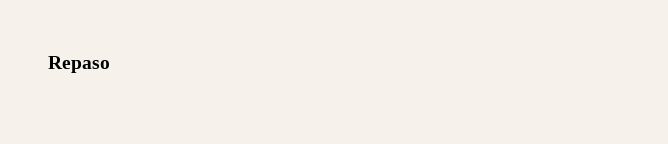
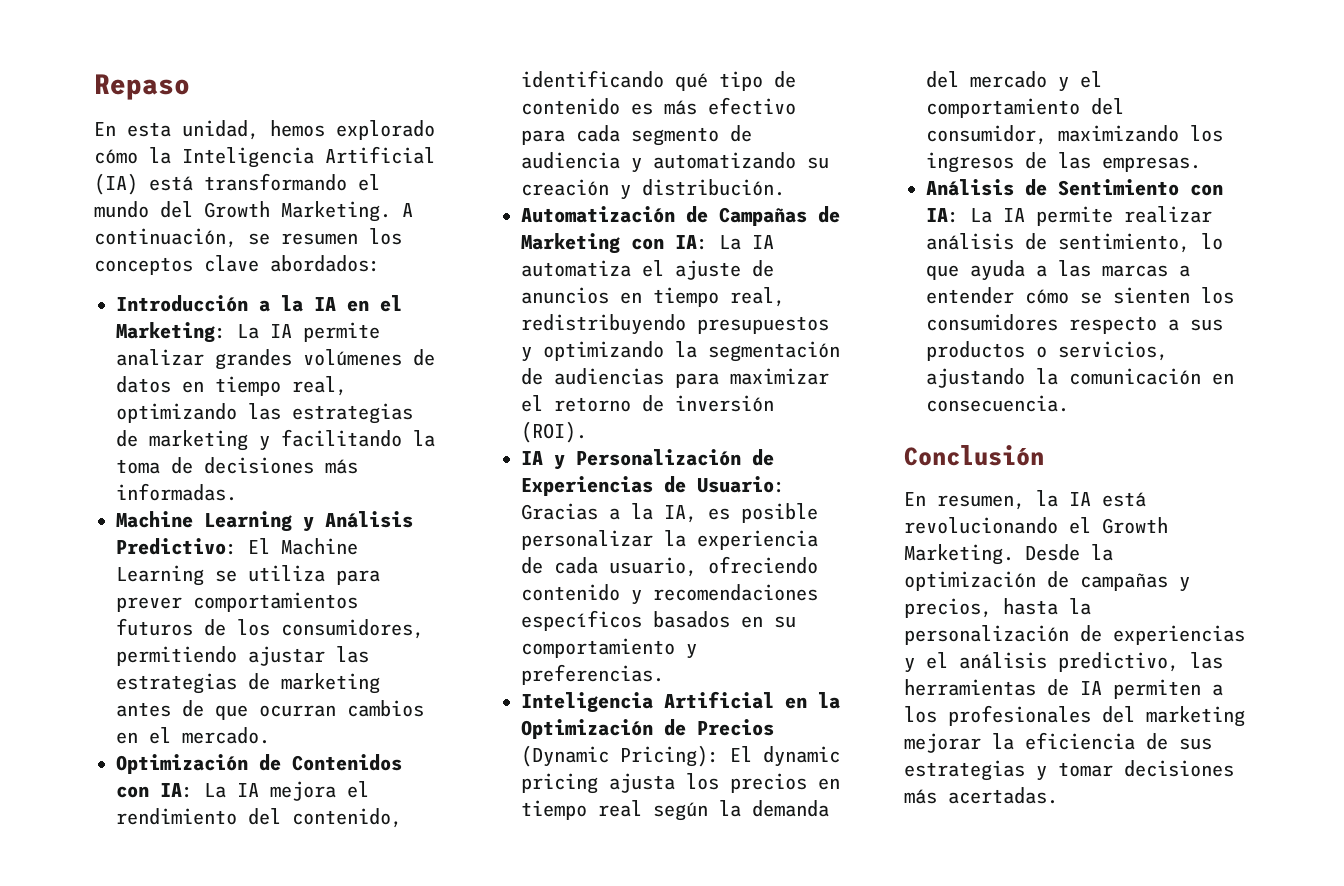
+ En esta unidad, hemos explorado cómo la Inteligencia Artificial (IA) está transformando el mundo del Growth Marketing. A continuación, se resumen los conceptos clave abordados:
+ Introducción a la IA en el Marketing: La IA permite analizar grandes volúmenes de datos en tiempo real, optimizando las estrategias de marketing y facilitando la toma de decisiones más informadas.
+ Machine Learning y Análisis Predictivo: El Machine Learning se utiliza para prever comportamientos futuros de los consumidores, permitiendo ajustar las estrategias de marketing antes de que ocurran cambios en el mercado.
+ Optimización de Contenidos con IA: La IA mejora el rendimiento del contenido, identificando qué tipo de contenido es más efectivo para cada segmento de audiencia y automatizando su creación y distribución.
+ Automatización de Campañas de Marketing con IA: La IA automatiza el ajuste de anuncios en tiempo real, redistribuyendo presupuestos y optimizando la segmentación de audiencias para maximizar el retorno de inversión (ROI).
+ IA y Personalización de Experiencias de Usuario: Gracias a la IA, es posible personalizar la experiencia de cada usuario, ofreciendo contenido y recomendaciones específicos basados en su comportamiento y preferencias.
+ Inteligencia Artificial en la Optimización de Precios (Dynamic Pricing): El dynamic pricing ajusta los precios en tiempo real según la demanda del mercado y el comportamiento del consumidor, maximizando los ingresos de las empresas.
+ Análisis de Sentimiento con IA: La IA permite realizar análisis de sentimiento, lo que ayuda a las marcas a entender cómo se sienten los consumidores respecto a sus productos o servicios, ajustando la comunicación en consecuencia.
+ Conclusión
+ En resumen, la IA está revolucionando el Growth Marketing. Desde la optimización de campañas y precios, hasta la personalización de experiencias y el análisis predictivo, las herramientas de IA permiten a los profesionales del marketing mejorar la eficiencia de sus estrategias y tomar decisiones más acertadas.

